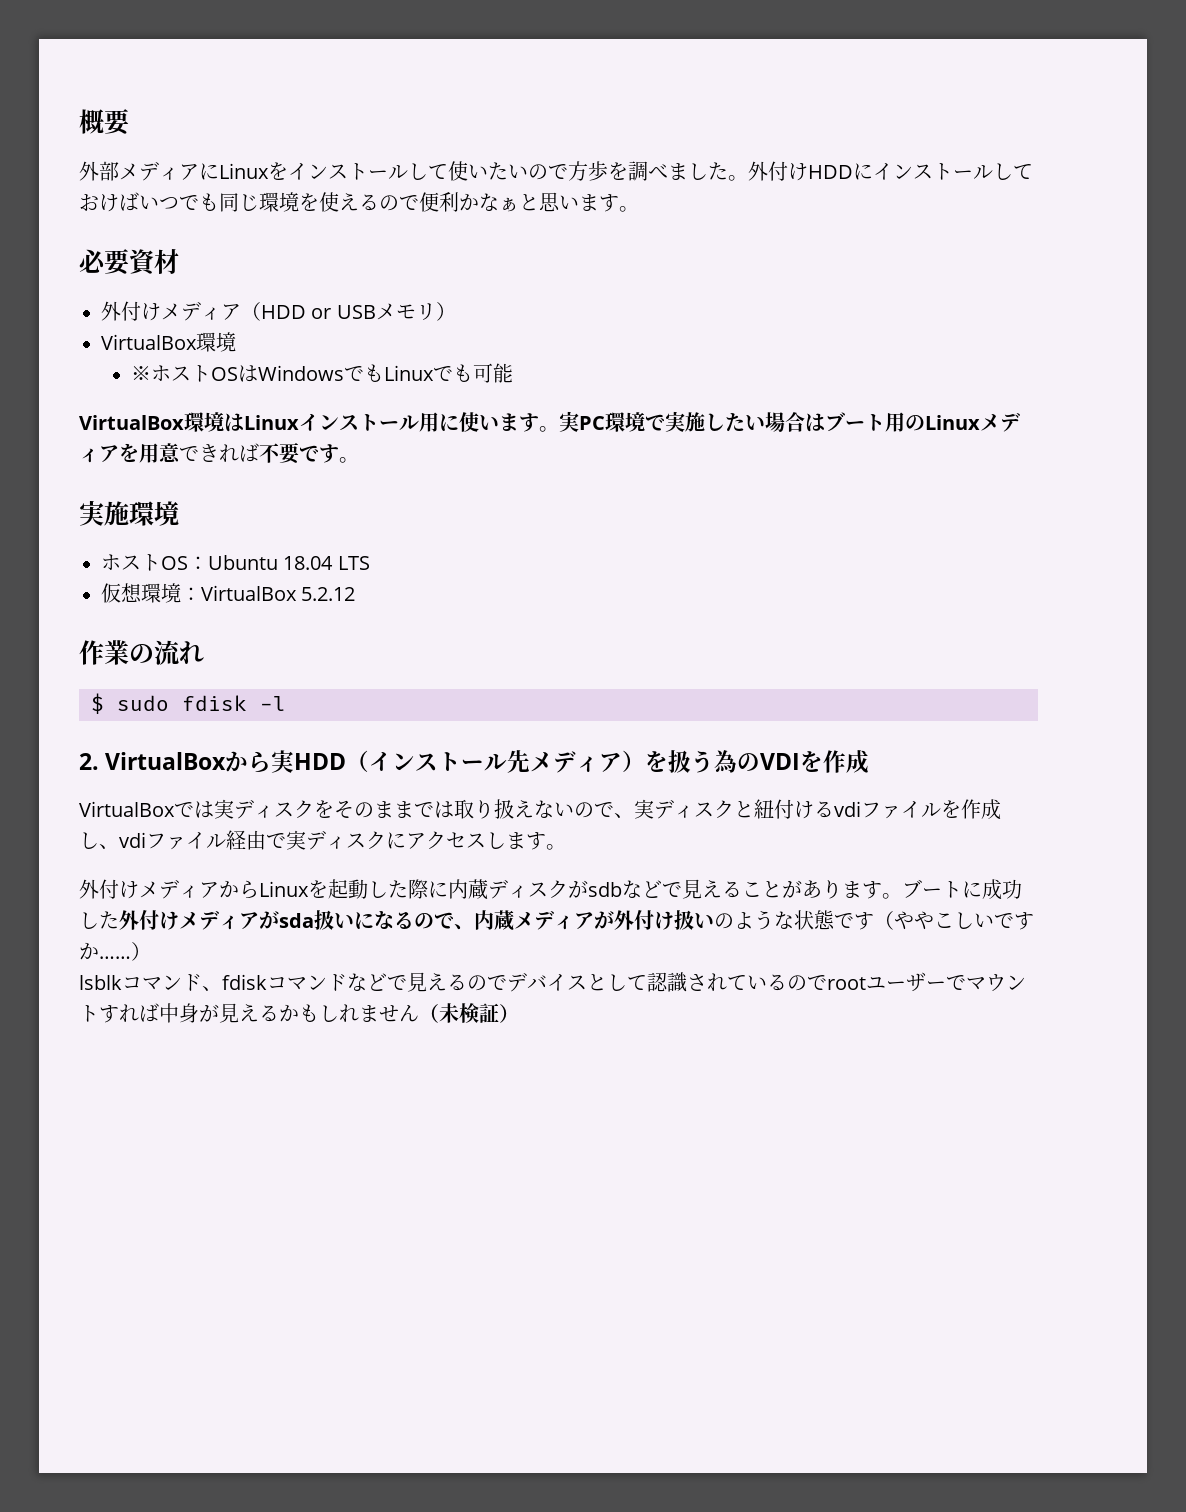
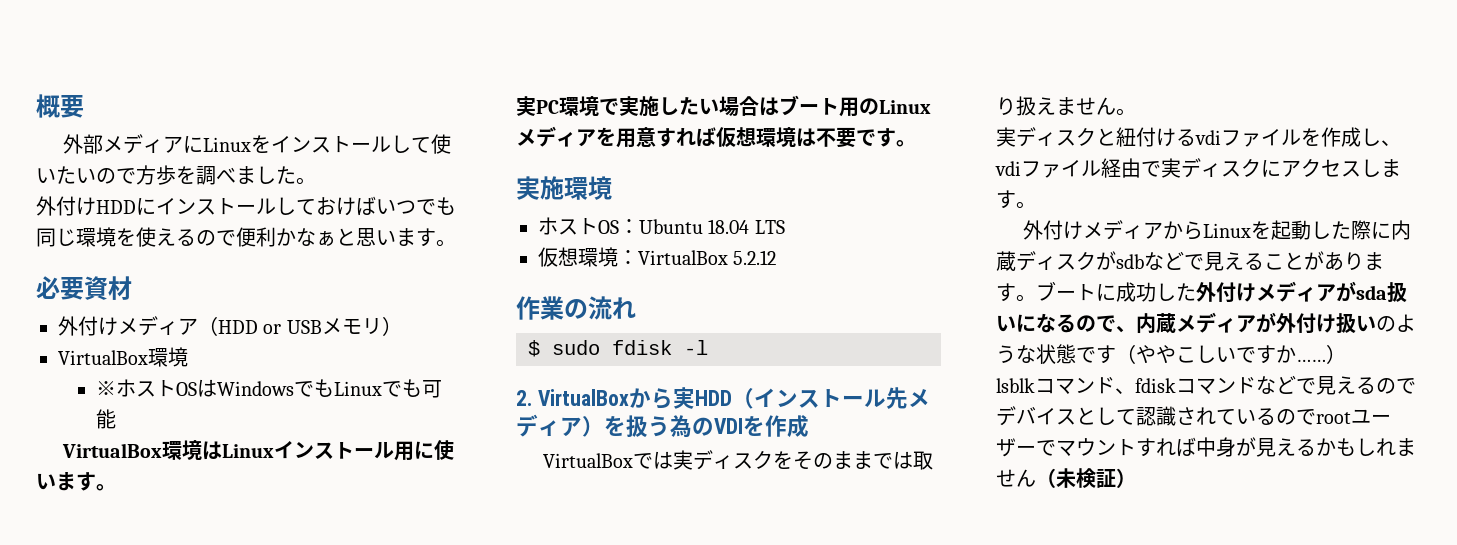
- 外部メディアにLinuxをインストールして使いたいので方歩を調べました。外付けHDDにインストールしておけばいつでも同じ環境を使えるので便利かなぁと思います。
+ 外部メディアにLinuxをインストールして使いたいので方歩を調べました。
+ 外付けHDDにインストールしておけばいつでも同じ環境を使えるので便利かなぁと思います。
- VirtualBox環境はLinuxインストール用に使います。実PC環境で実施したい場合はブート用のLinuxメディアを用意できれば不要です。
+ VirtualBox環境はLinuxインストール用に使います。
+ 実PC環境で実施したい場合はブート用のLinuxメディアを用意すれば仮想環境は不要です。
- VirtualBoxでは実ディスクをそのままでは取り扱えないので、実ディスクと紐付けるvdiファイルを作成し、vdiファイル経由で実ディスクにアクセスします。
+ VirtualBoxでは実ディスクをそのままでは取り扱えません。
+ 実ディスクと紐付けるvdiファイルを作成し、vdiファイル経由で実ディスクにアクセスします。

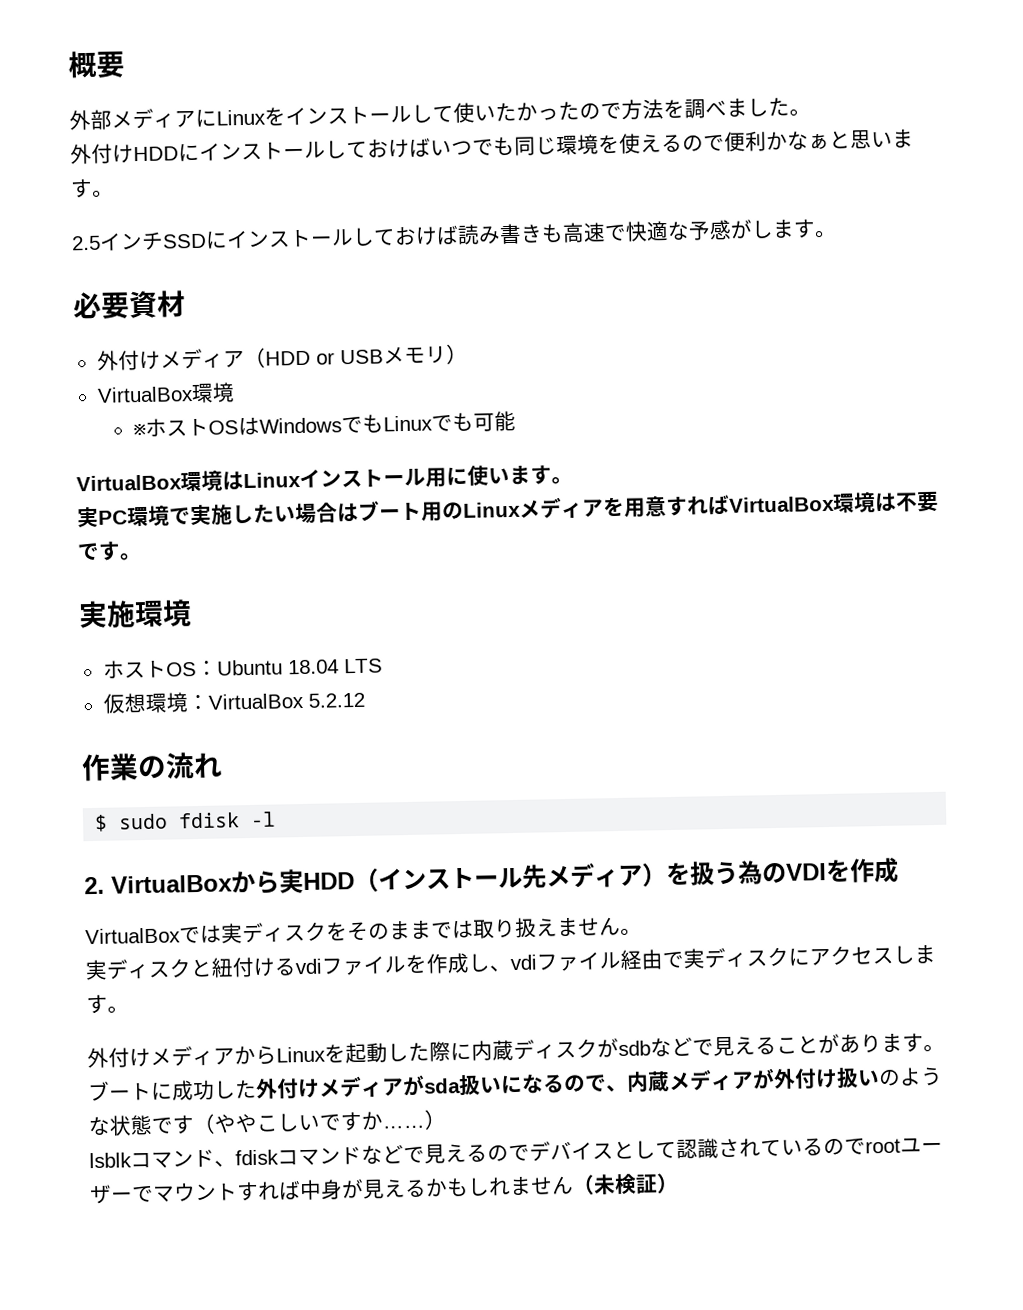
- 外部メディアにLinuxをインストールして使いたいので方歩を調べました。
+ 外部メディアにLinuxをインストールして使いたかったので方法を調べました。
+ 2.5インチSSDにインストールしておけば読み書きも高速で快適な予感がします。
- 実PC環境で実施したい場合はブート用のLinuxメディアを用意すれば仮想環境は不要です。
+ 実PC環境で実施したい場合はブート用のLinuxメディアを用意すればVirtualBox環境は不要です。

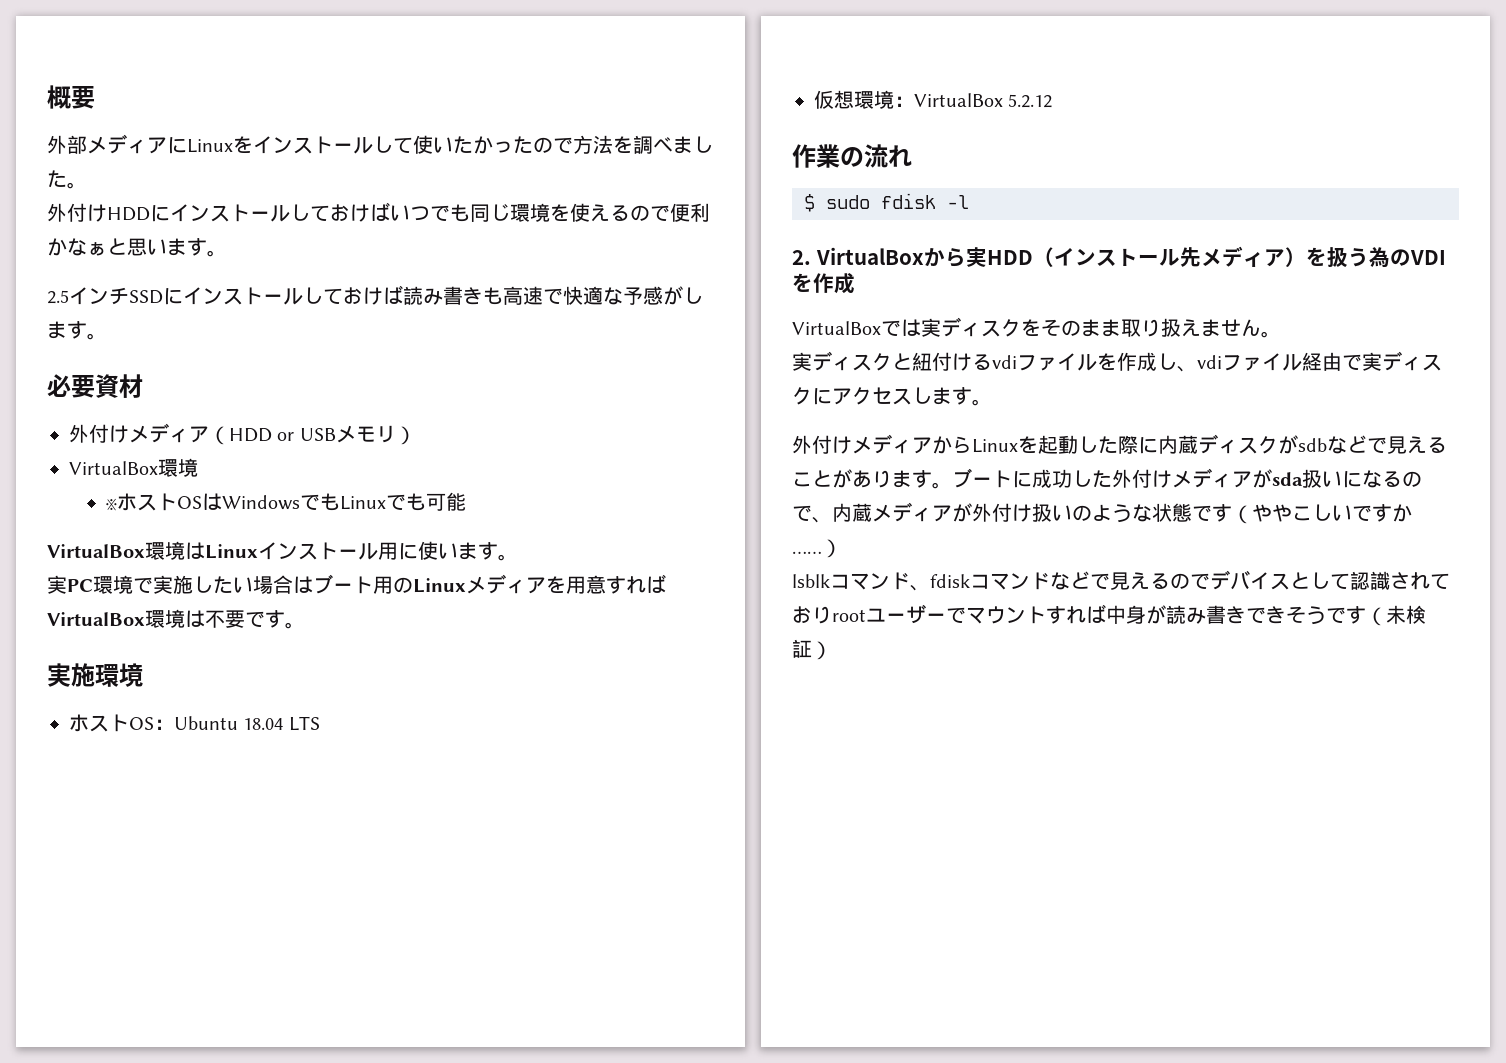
- VirtualBoxでは実ディスクをそのままでは取り扱えません。
+ VirtualBoxでは実ディスクをそのまま取り扱えません。
- lsblkコマンド、fdiskコマンドなどで見えるのでデバイスとして認識されているのでrootユーザーでマウントすれば中身が見えるかもしれません（未検証）
+ lsblkコマンド、fdiskコマンドなどで見えるのでデバイスとして認識されておりrootユーザーでマウントすれば中身が読み書きできそうです（未検証）

